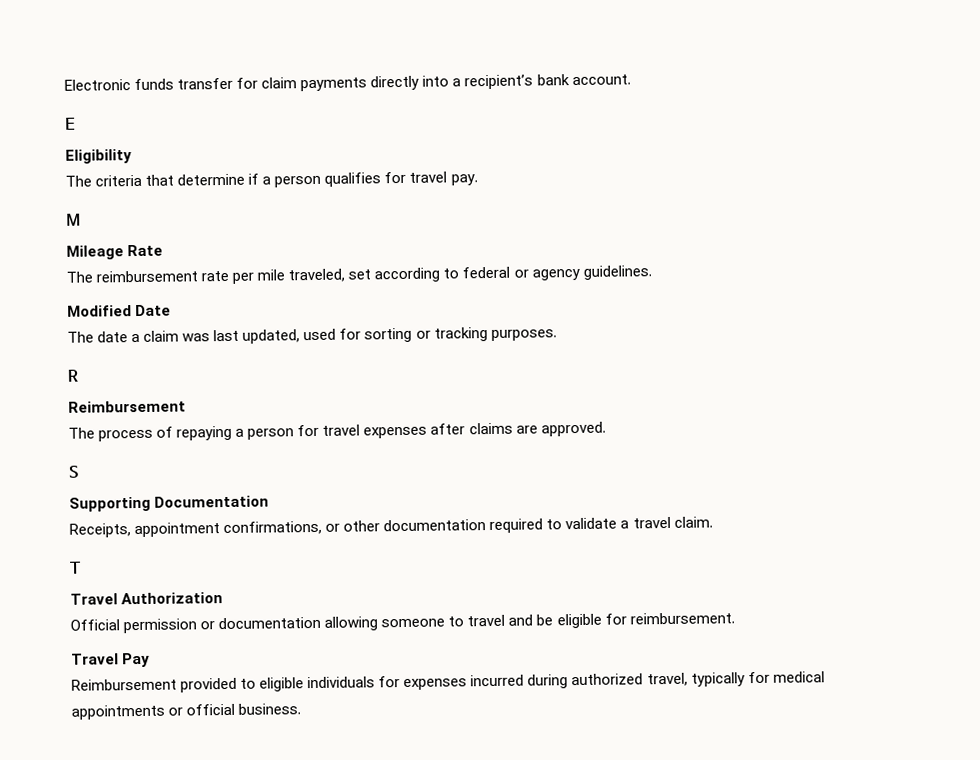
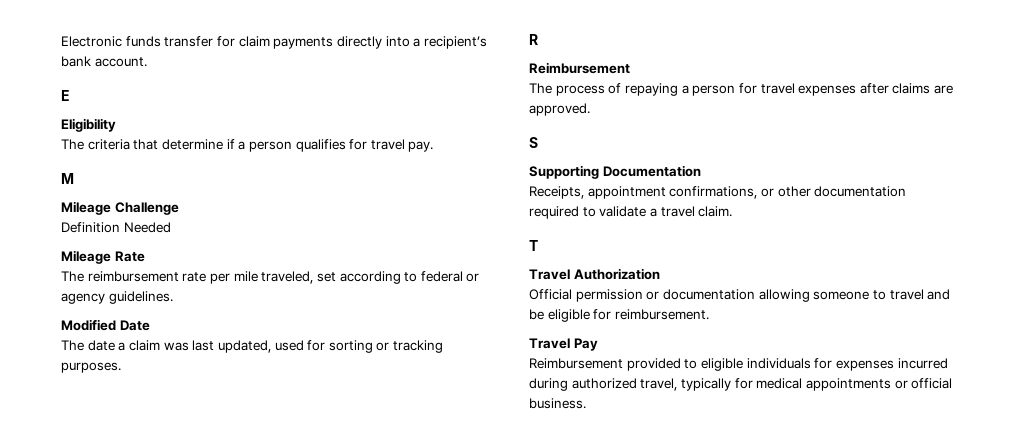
+ Mileage Challenge
+ Definition Needed

